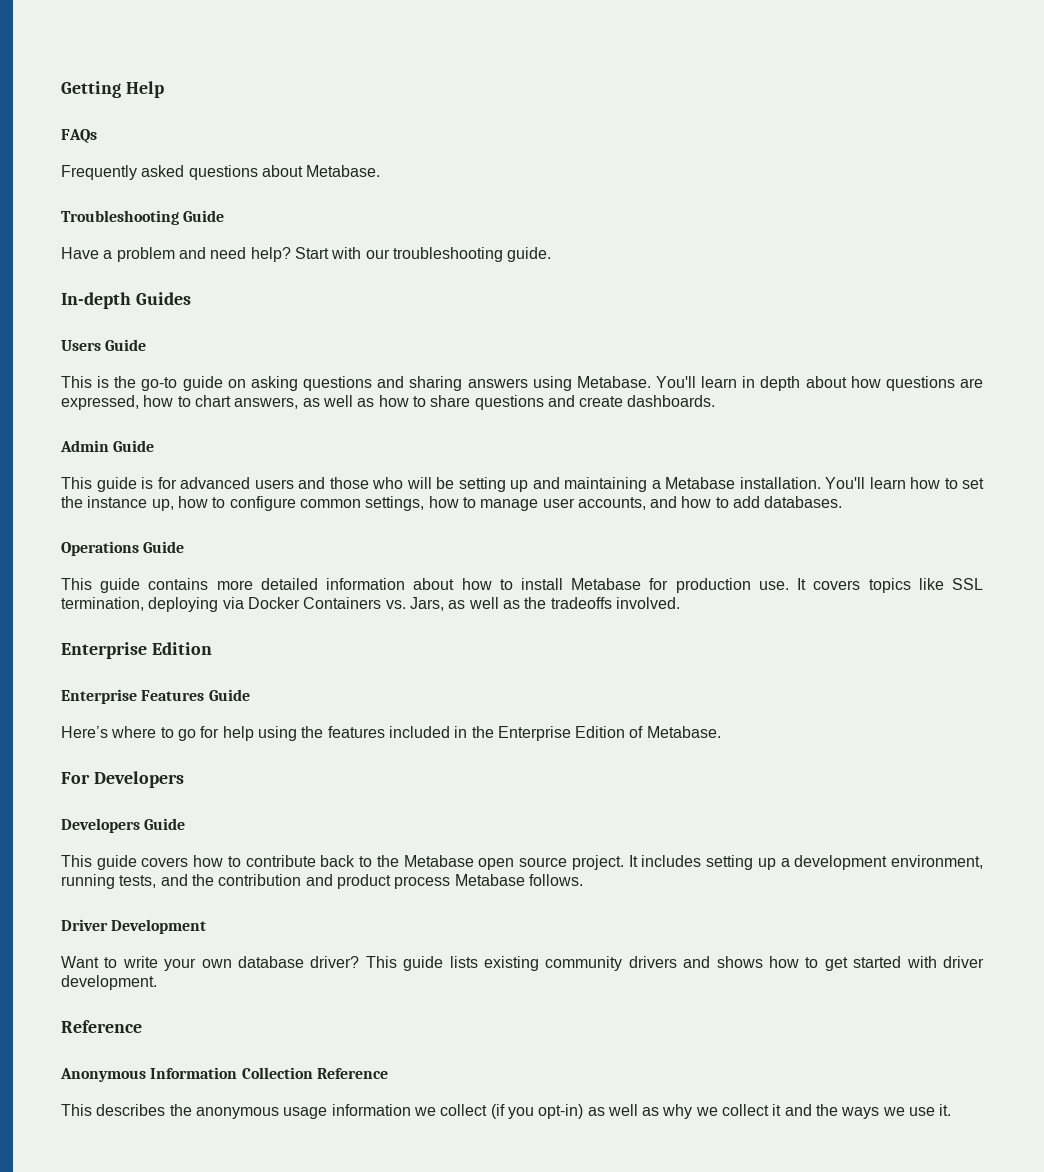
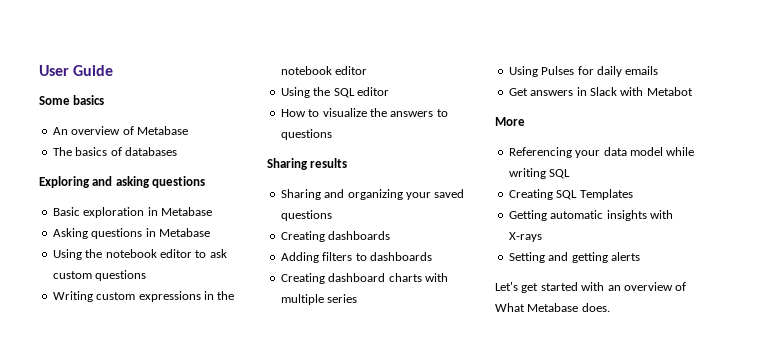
- Getting Help
- FAQs
- Frequently asked questions about Metabase.
- Troubleshooting Guide
- Have a problem and need help? Start with our troubleshooting guide.
- In-depth Guides
- Users Guide
- This is the go-to guide on asking questions and sharing answers using Metabase. You'll learn in depth about how questions are expressed, how to chart answers, as well as how to share questions and create dashboards.
- Admin Guide
- This guide is for advanced users and those who will be setting up and maintaining a Metabase installation. You'll learn how to set the instance up, how to configure common settings, how to manage user accounts, and how to add databases.
- Operations Guide
- This guide contains more detailed information about how to install Metabase for production use. It covers topics like SSL termination, deploying via Docker Containers vs. Jars, as well as the tradeoffs involved.
- Enterprise Edition
- Enterprise Features Guide
- Here’s where to go for help using the features included in the Enterprise Edition of Metabase.
- For Developers
- Developers Guide
- This guide covers how to contribute back to the Metabase open source project. It includes setting up a development environment, running tests, and the contribution and product process Metabase follows.
- Driver Development
- Want to write your own database driver? This guide lists existing community drivers and shows how to get started with driver development.
- Reference
- Anonymous Information Collection Reference
- This describes the anonymous usage information we collect (if you opt-in) as well as why we collect it and the ways we use it.
+ User Guide
+ Some basics
+ An overview of Metabase
+ The basics of databases
+ Exploring and asking questions
+ Basic exploration in Metabase
+ Asking questions in Metabase
+ Using the notebook editor to ask custom questions
+ Writing custom expressions in the notebook editor
+ Using the SQL editor
+ How to visualize the answers to questions
+ Sharing results
+ Sharing and organizing your saved questions
+ Creating dashboards
+ Adding filters to dashboards
+ Creating dashboard charts with multiple series
+ Using Pulses for daily emails
+ Get answers in Slack with Metabot
+ More
+ Referencing your data model while writing SQL
+ Creating SQL Templates
+ Getting automatic insights with X-rays
+ Setting and getting alerts
+ Let's get started with an overview of What Metabase does.

